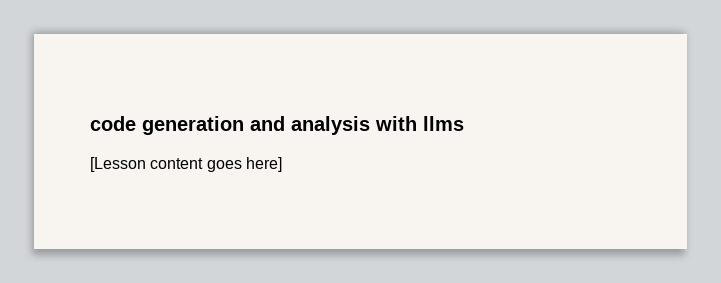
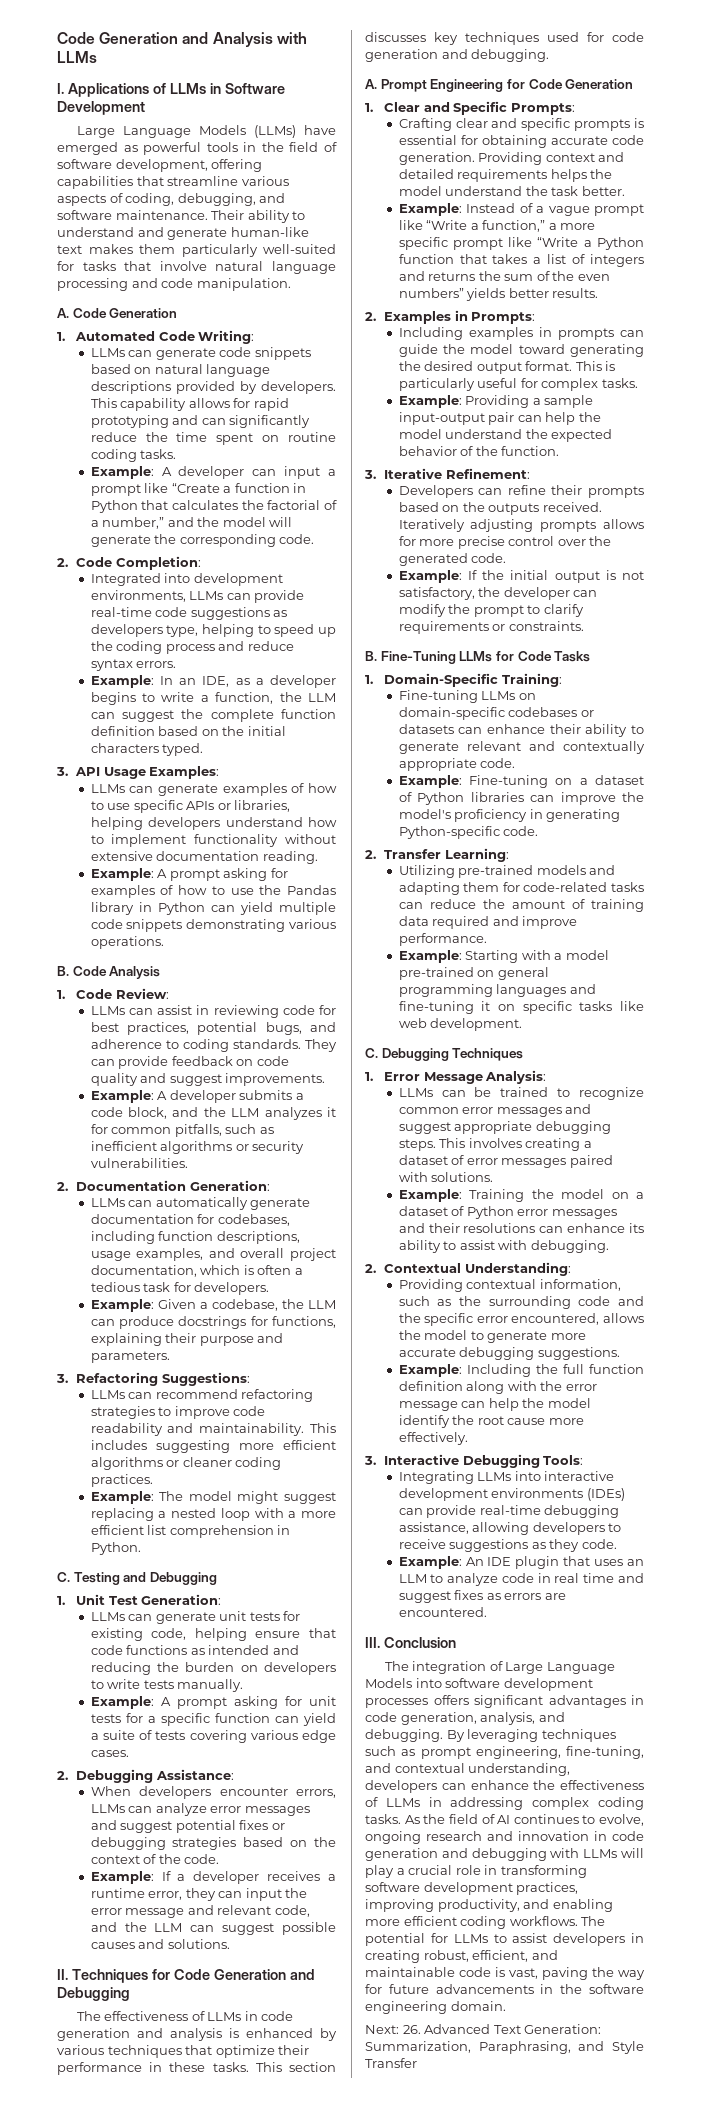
- code generation and analysis with llms
- [Lesson content goes here]
+ Code Generation and Analysis with LLMs
+ I. Applications of LLMs in Software Development
+ Large Language Models (LLMs) have emerged as powerful tools in the field of software development, offering capabilities that streamline various aspects of coding, debugging, and software maintenance. Their ability to understand and generate human-like text makes them particularly well-suited for tasks that involve natural language processing and code manipulation.
+ A. Code Generation
+ 1. Automated Code Writing:
+ LLMs can generate code snippets based on natural language descriptions provided by developers. This capability allows for rapid prototyping and can significantly reduce the time spent on routine coding tasks.
+ Example: A developer can input a prompt like “Create a function in Python that calculates the factorial of a number,” and the model will generate the corresponding code.
+ 2. Code Completion:
+ Integrated into development environments, LLMs can provide real-time code suggestions as developers type, helping to speed up the coding process and reduce syntax errors.
+ Example: In an IDE, as a developer begins to write a function, the LLM can suggest the complete function definition based on the initial characters typed.
+ 3. API Usage Examples:
+ LLMs can generate examples of how to use specific APIs or libraries, helping developers understand how to implement functionality without extensive documentation reading.
+ Example: A prompt asking for examples of how to use the Pandas library in Python can yield multiple code snippets demonstrating various operations.
+ B. Code Analysis
+ 1. Code Review:
+ LLMs can assist in reviewing code for best practices, potential bugs, and adherence to coding standards. They can provide feedback on code quality and suggest improvements.
+ Example: A developer submits a code block, and the LLM analyzes it for common pitfalls, such as inefficient algorithms or security vulnerabilities.
+ 2. Documentation Generation:
+ LLMs can automatically generate documentation for codebases, including function descriptions, usage examples, and overall project documentation, which is often a tedious task for developers.
+ Example: Given a codebase, the LLM can produce docstrings for functions, explaining their purpose and parameters.
+ 3. Refactoring Suggestions:
+ LLMs can recommend refactoring strategies to improve code readability and maintainability. This includes suggesting more efficient algorithms or cleaner coding practices.
+ Example: The model might suggest replacing a nested loop with a more efficient list comprehension in Python.
+ C. Testing and Debugging
+ 1. Unit Test Generation:
+ LLMs can generate unit tests for existing code, helping ensure that code functions as intended and reducing the burden on developers to write tests manually.
+ Example: A prompt asking for unit tests for a specific function can yield a suite of tests covering various edge cases.
+ 2. Debugging Assistance:
+ When developers encounter errors, LLMs can analyze error messages and suggest potential fixes or debugging strategies based on the context of the code.
+ Example: If a developer receives a runtime error, they can input the error message and relevant code, and the LLM can suggest possible causes and solutions.
+ II. Techniques for Code Generation and Debugging
+ The effectiveness of LLMs in code generation and analysis is enhanced by various techniques that optimize their performance in these tasks. This section discusses key techniques used for code generation and debugging.
+ A. Prompt Engineering for Code Generation
+ 1. Clear and Specific Prompts:
+ Crafting clear and specific prompts is essential for obtaining accurate code generation. Providing context and detailed requirements helps the model understand the task better.
+ Example: Instead of a vague prompt like “Write a function,” a more specific prompt like “Write a Python function that takes a list of integers and returns the sum of the even numbers” yields better results.
+ 2. Examples in Prompts:
+ Including examples in prompts can guide the model toward generating the desired output format. This is particularly useful for complex tasks.
+ Example: Providing a sample input-output pair can help the model understand the expected behavior of the function.
+ 3. Iterative Refinement:
+ Developers can refine their prompts based on the outputs received. Iteratively adjusting prompts allows for more precise control over the generated code.
+ Example: If the initial output is not satisfactory, the developer can modify the prompt to clarify requirements or constraints.
+ B. Fine-Tuning LLMs for Code Tasks
+ 1. Domain-Specific Training:
+ Fine-tuning LLMs on domain-specific codebases or datasets can enhance their ability to generate relevant and contextually appropriate code.
+ Example: Fine-tuning on a dataset of Python libraries can improve the model's proficiency in generating Python-specific code.
+ 2. Transfer Learning:
+ Utilizing pre-trained models and adapting them for code-related tasks can reduce the amount of training data required and improve performance.
+ Example: Starting with a model pre-trained on general programming languages and fine-tuning it on specific tasks like web development.
+ C. Debugging Techniques
+ 1. Error Message Analysis:
+ LLMs can be trained to recognize common error messages and suggest appropriate debugging steps. This involves creating a dataset of error messages paired with solutions.
+ Example: Training the model on a dataset of Python error messages and their resolutions can enhance its ability to assist with debugging.
+ 2. Contextual Understanding:
+ Providing contextual information, such as the surrounding code and the specific error encountered, allows the model to generate more accurate debugging suggestions.
+ Example: Including the full function definition along with the error message can help the model identify the root cause more effectively.
+ 3. Interactive Debugging Tools:
+ Integrating LLMs into interactive development environments (IDEs) can provide real-time debugging assistance, allowing developers to receive suggestions as they code.
+ Example: An IDE plugin that uses an LLM to analyze code in real time and suggest fixes as errors are encountered.
+ III. Conclusion
+ The integration of Large Language Models into software development processes offers significant advantages in code generation, analysis, and debugging. By leveraging techniques such as prompt engineering, fine-tuning, and contextual understanding, developers can enhance the effectiveness of LLMs in addressing complex coding tasks. As the field of AI continues to evolve, ongoing research and innovation in code generation and debugging with LLMs will play a crucial role in transforming software development practices, improving productivity, and enabling more efficient coding workflows. The potential for LLMs to assist developers in creating robust, efficient, and maintainable code is vast, paving the way for future advancements in the software engineering domain.
+ Next: 26. Advanced Text Generation: Summarization, Paraphrasing, and Style Transfer

